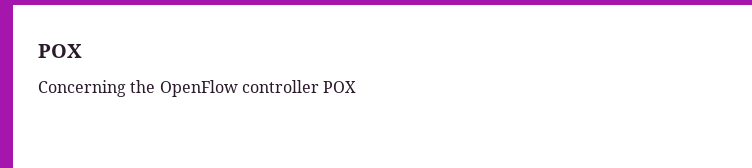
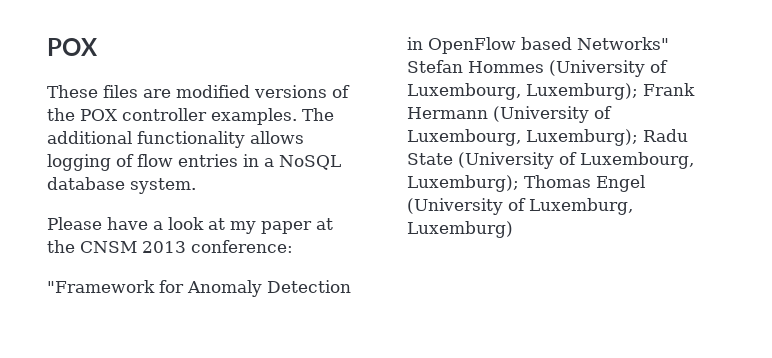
- Concerning the OpenFlow controller POX
+ These files are modified versions of the POX controller examples. The additional functionality allows logging of flow entries in a NoSQL database system.
+ Please have a look at my paper at the CNSM 2013 conference:
+ "Framework for Anomaly Detection in OpenFlow based Networks" Stefan Hommes (University of Luxembourg, Luxemburg); Frank Hermann (University of Luxembourg, Luxemburg); Radu State (University of Luxembourg, Luxemburg); Thomas Engel (University of Luxemburg, Luxemburg)

